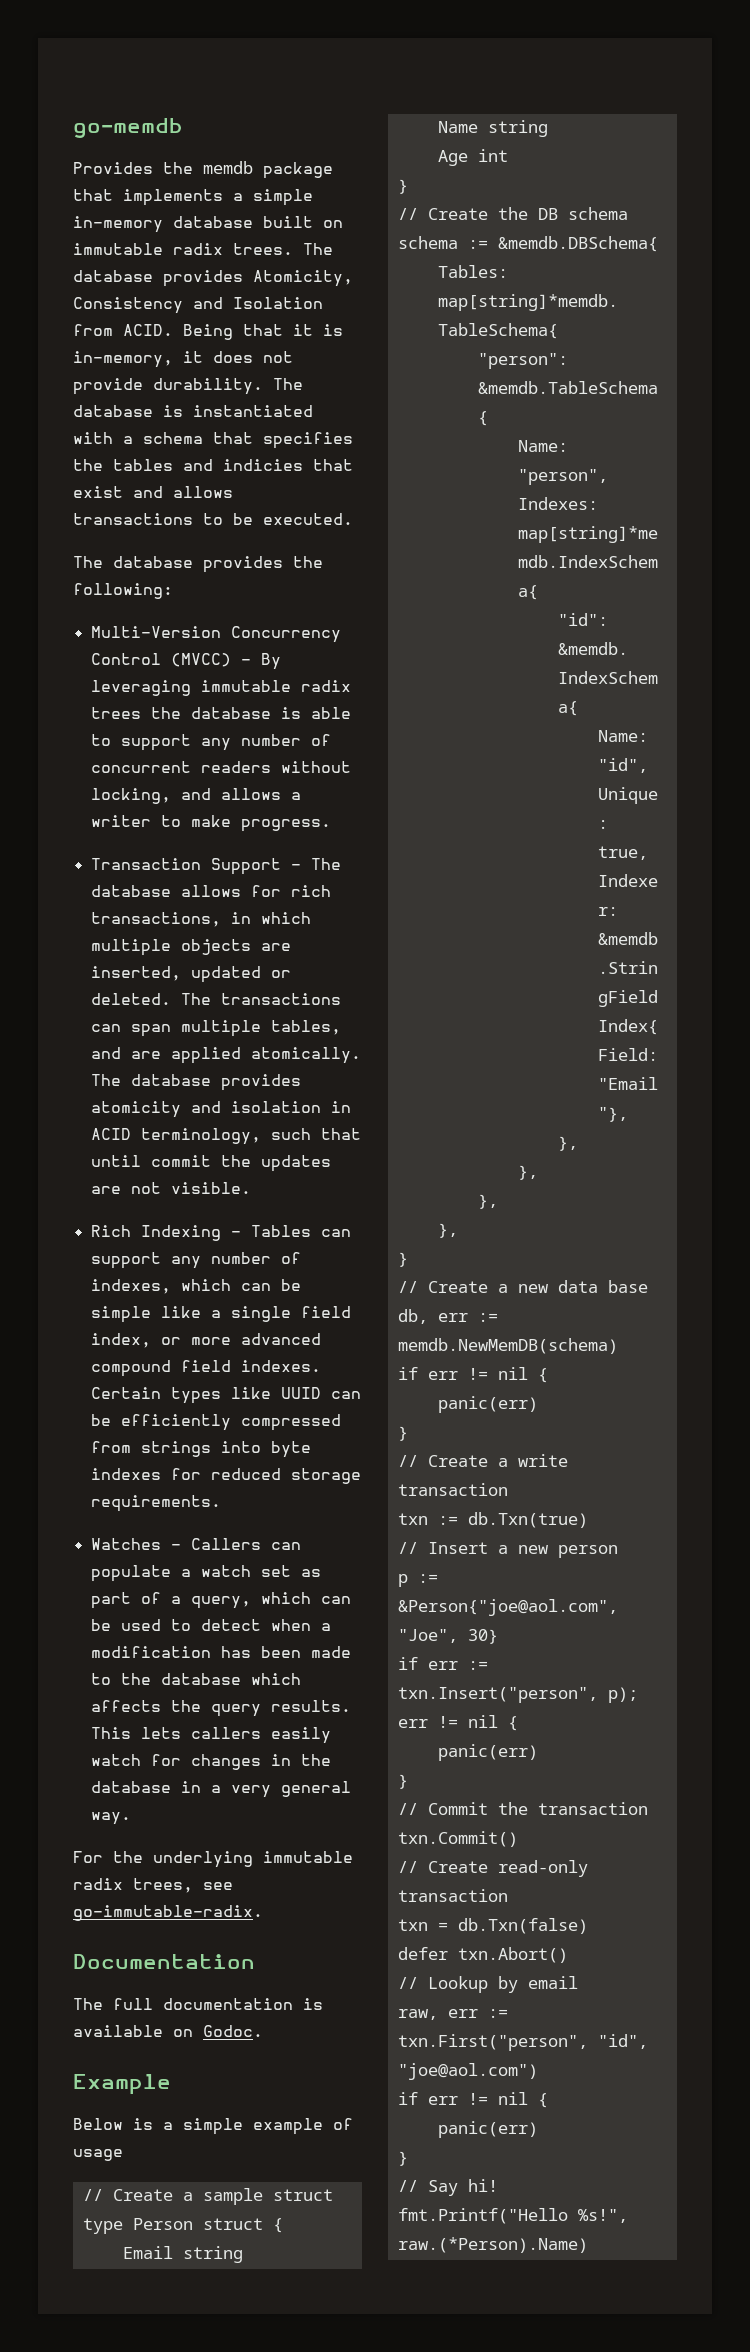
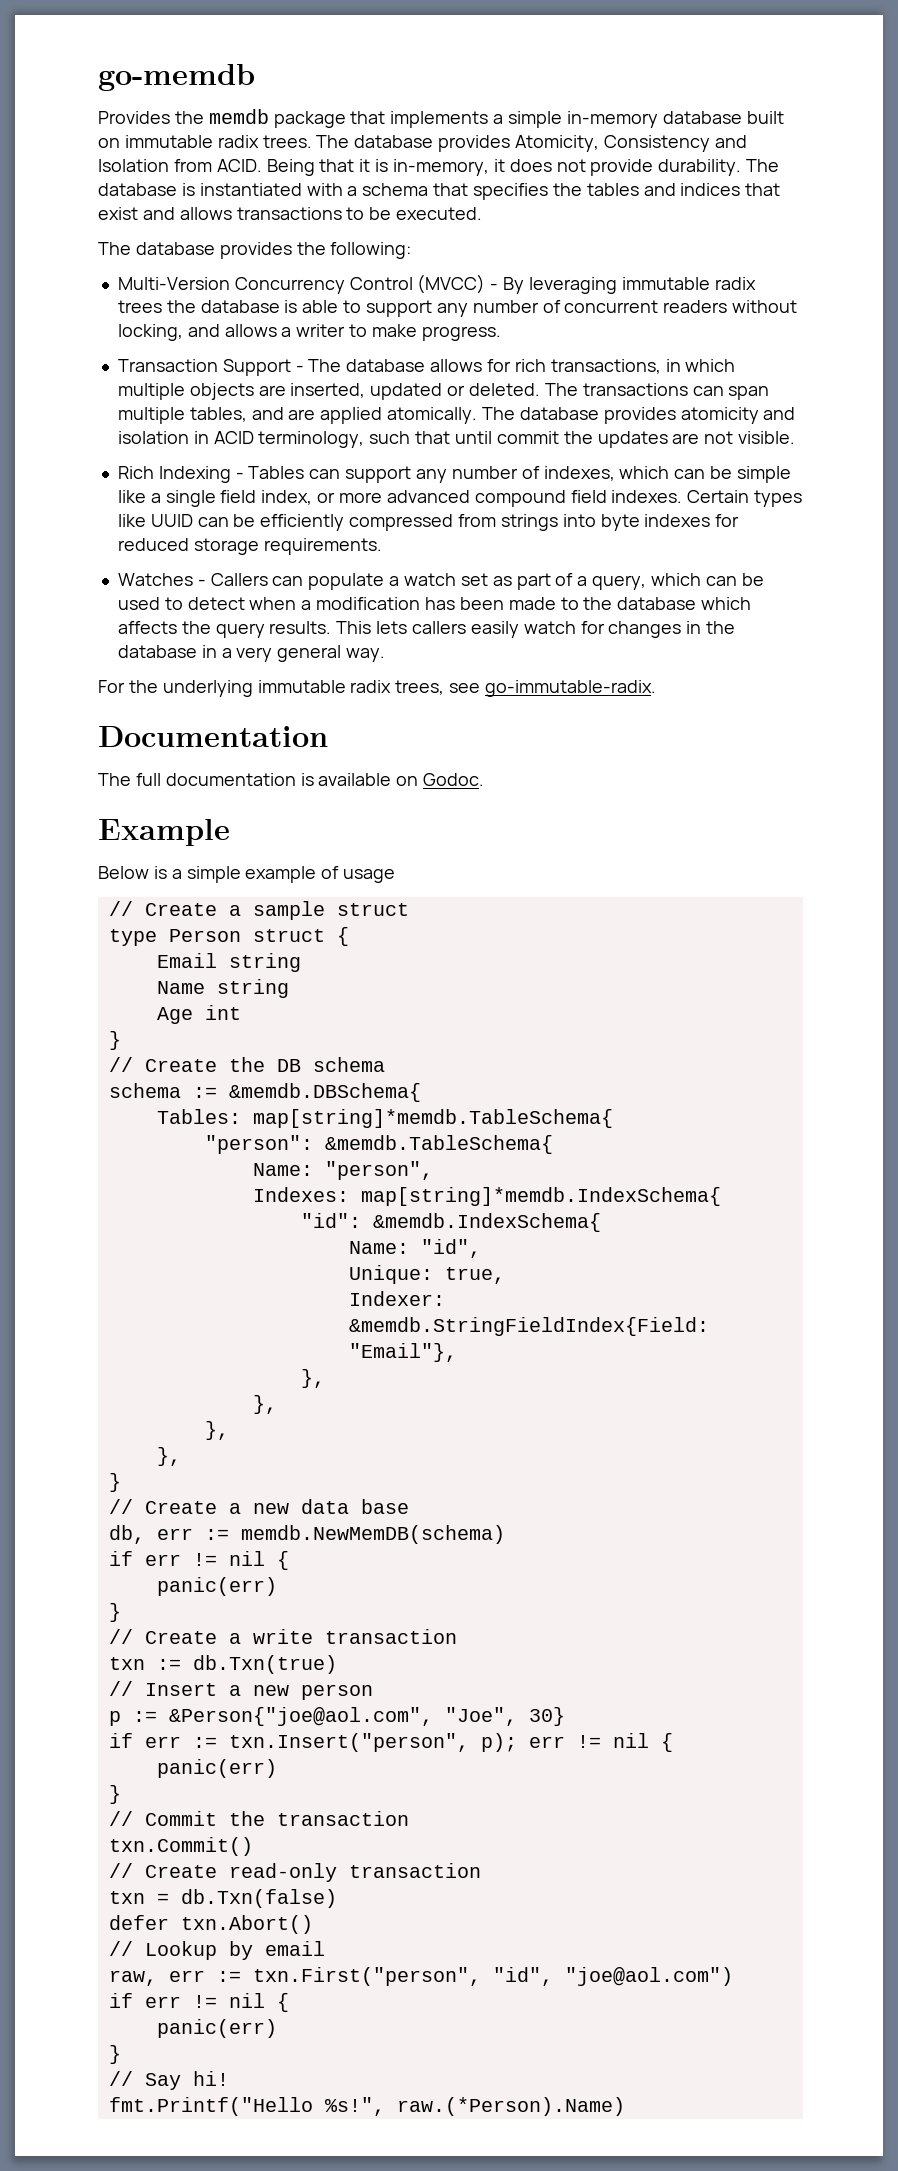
- The database is instantiated with a schema that specifies the tables and indicies that exist and allows transactions to be executed.
+ The database is instantiated with a schema that specifies the tables and indices that exist and allows transactions to be executed.

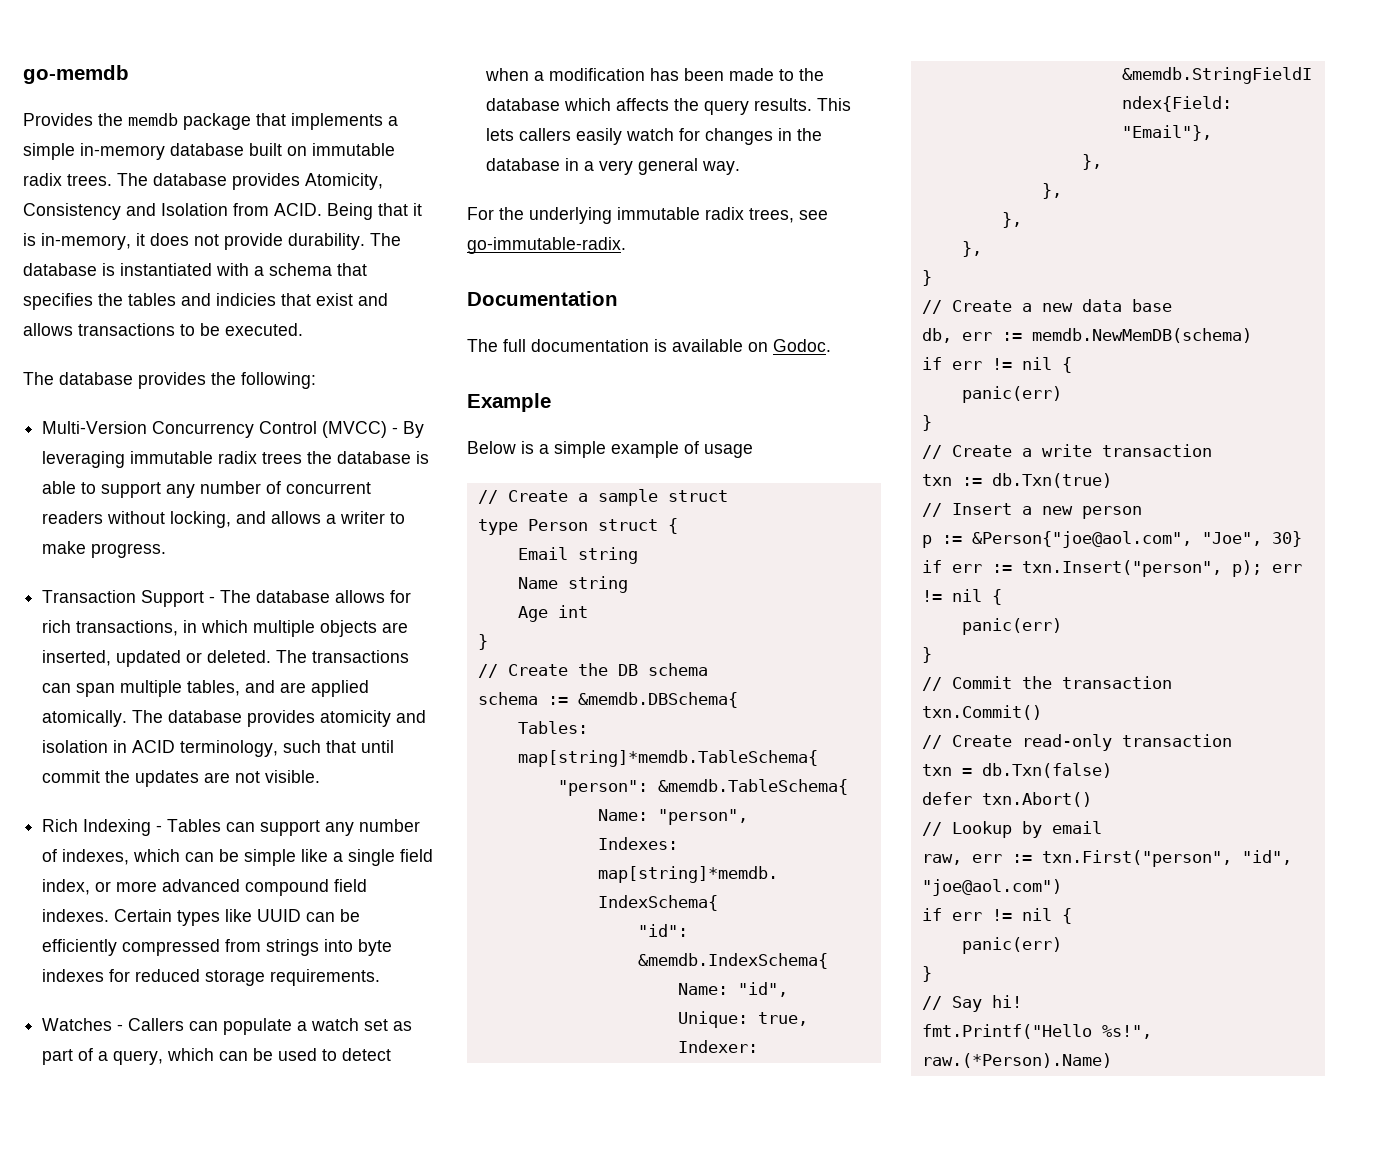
- The database is instantiated with a schema that specifies the tables and indices that exist and allows transactions to be executed.
+ The database is instantiated with a schema that specifies the tables and indicies that exist and allows transactions to be executed.

